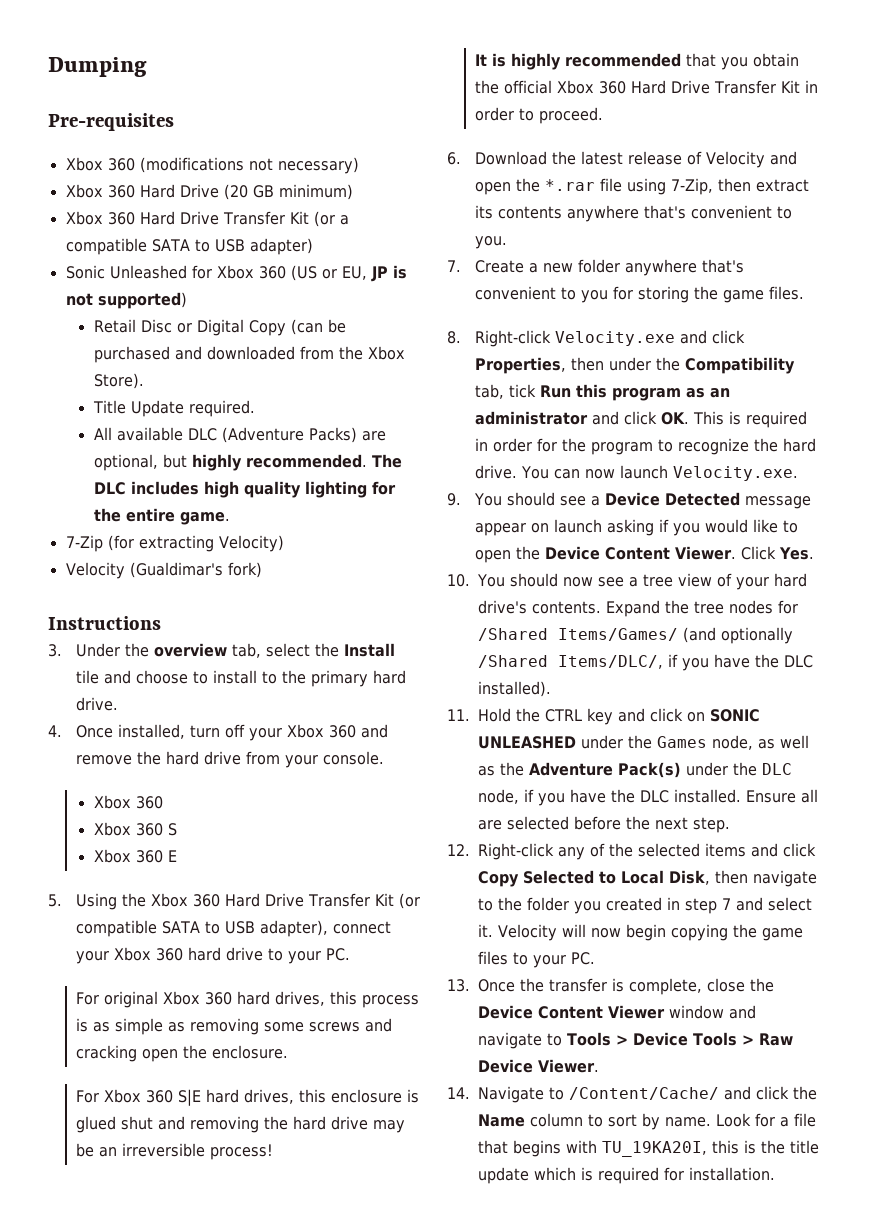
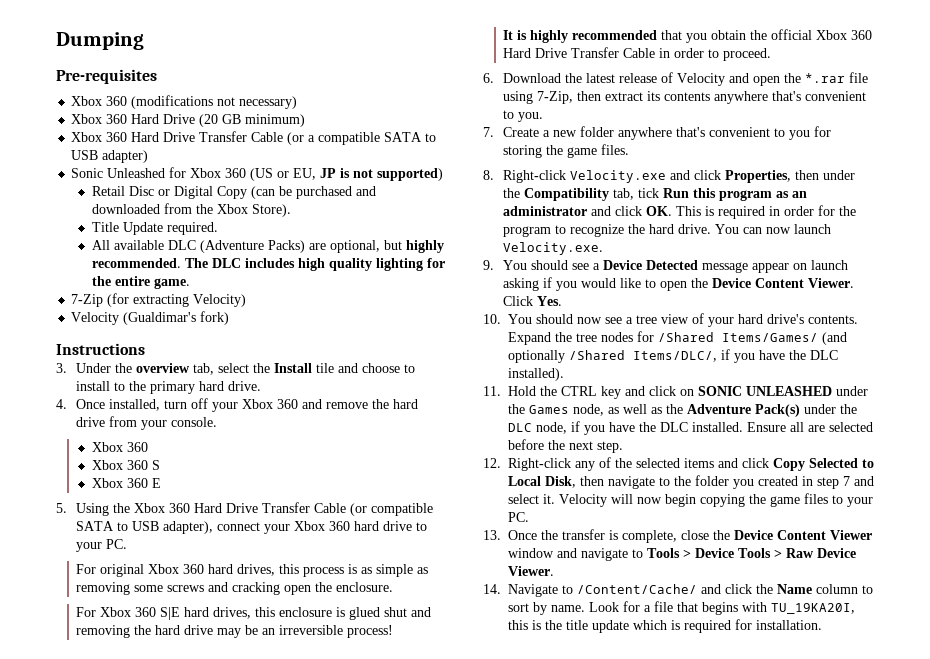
- Xbox 360 Hard Drive Transfer Kit (or a compatible SATA to USB adapter)
+ Xbox 360 Hard Drive Transfer Cable (or a compatible SATA to USB adapter)
- 5. Using the Xbox 360 Hard Drive Transfer Kit (or compatible SATA to USB adapter), connect your Xbox 360 hard drive to your PC.
+ 5. Using the Xbox 360 Hard Drive Transfer Cable (or compatible SATA to USB adapter), connect your Xbox 360 hard drive to your PC.
- It is highly recommended that you obtain the official Xbox 360 Hard Drive Transfer Kit in order to proceed.
+ It is highly recommended that you obtain the official Xbox 360 Hard Drive Transfer Cable in order to proceed.

